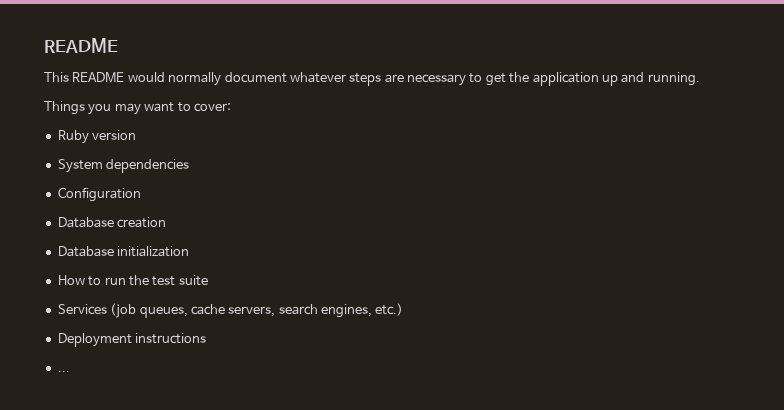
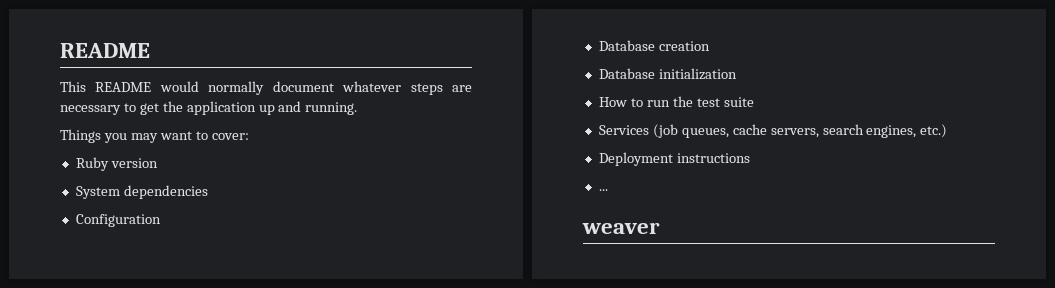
+ weaver

